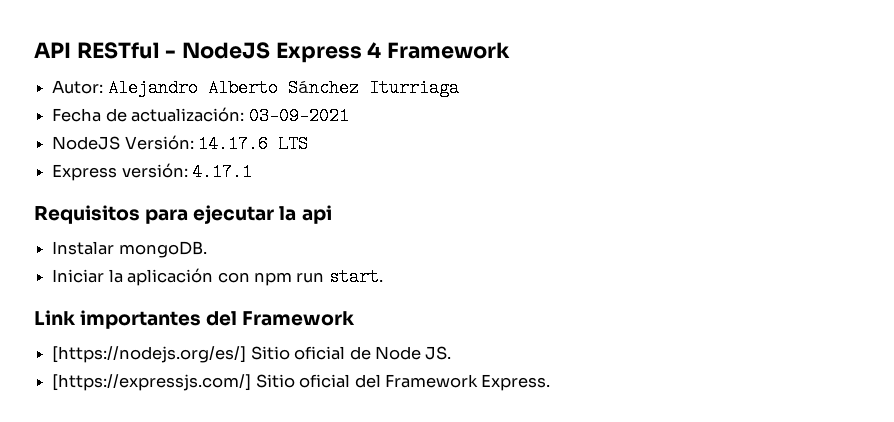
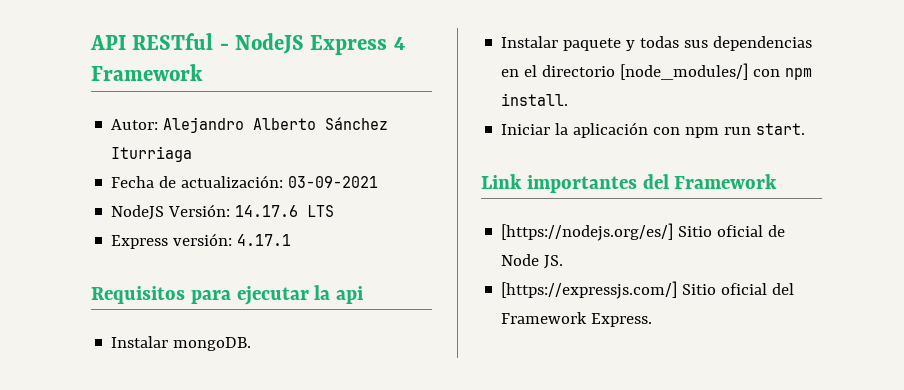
+ Instalar paquete y todas sus dependencias en el directorio [node_modules/] con npm install.

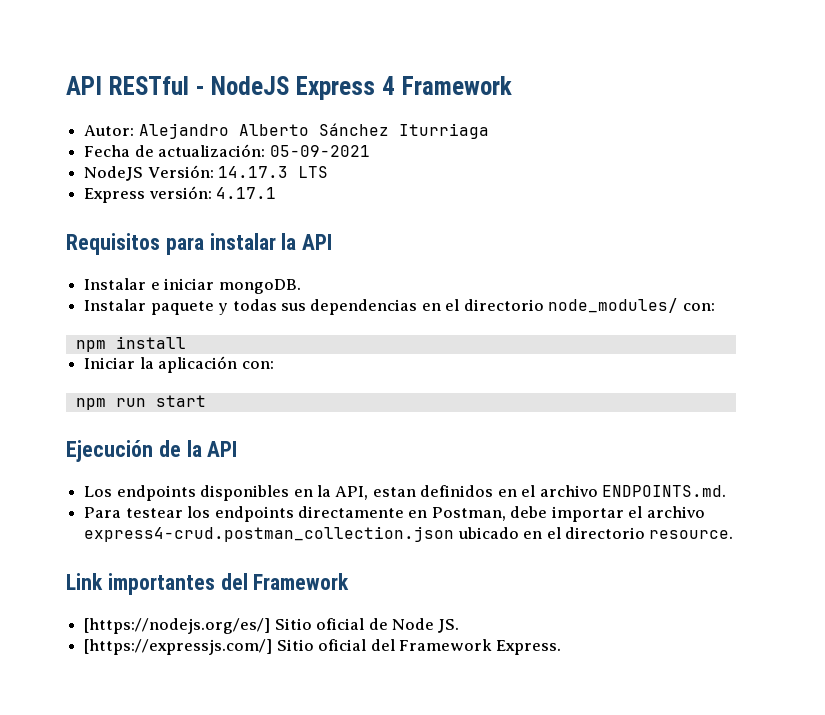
- Fecha de actualización: 03-09-2021
+ Fecha de actualización: 05-09-2021
- NodeJS Versión: 14.17.6 LTS
+ NodeJS Versión: 14.17.3 LTS
- Requisitos para ejecutar la api
- Instalar mongoDB.
+ Requisitos para instalar la API
+ Instalar e iniciar mongoDB.
- Instalar paquete y todas sus dependencias en el directorio [node_modules/] con npm install.
+ Instalar paquete y todas sus dependencias en el directorio node_modules/ con:
+ npm install
- Iniciar la aplicación con npm run start.
+ Iniciar la aplicación con:
+ npm run start
+ Ejecución de la API
+ Los endpoints disponibles en la API, estan definidos en el archivo ENDPOINTS.md.
+ Para testear los endpoints directamente en Postman, debe importar el archivo express4-crud.postman_collection.json ubicado en el directorio resource.

